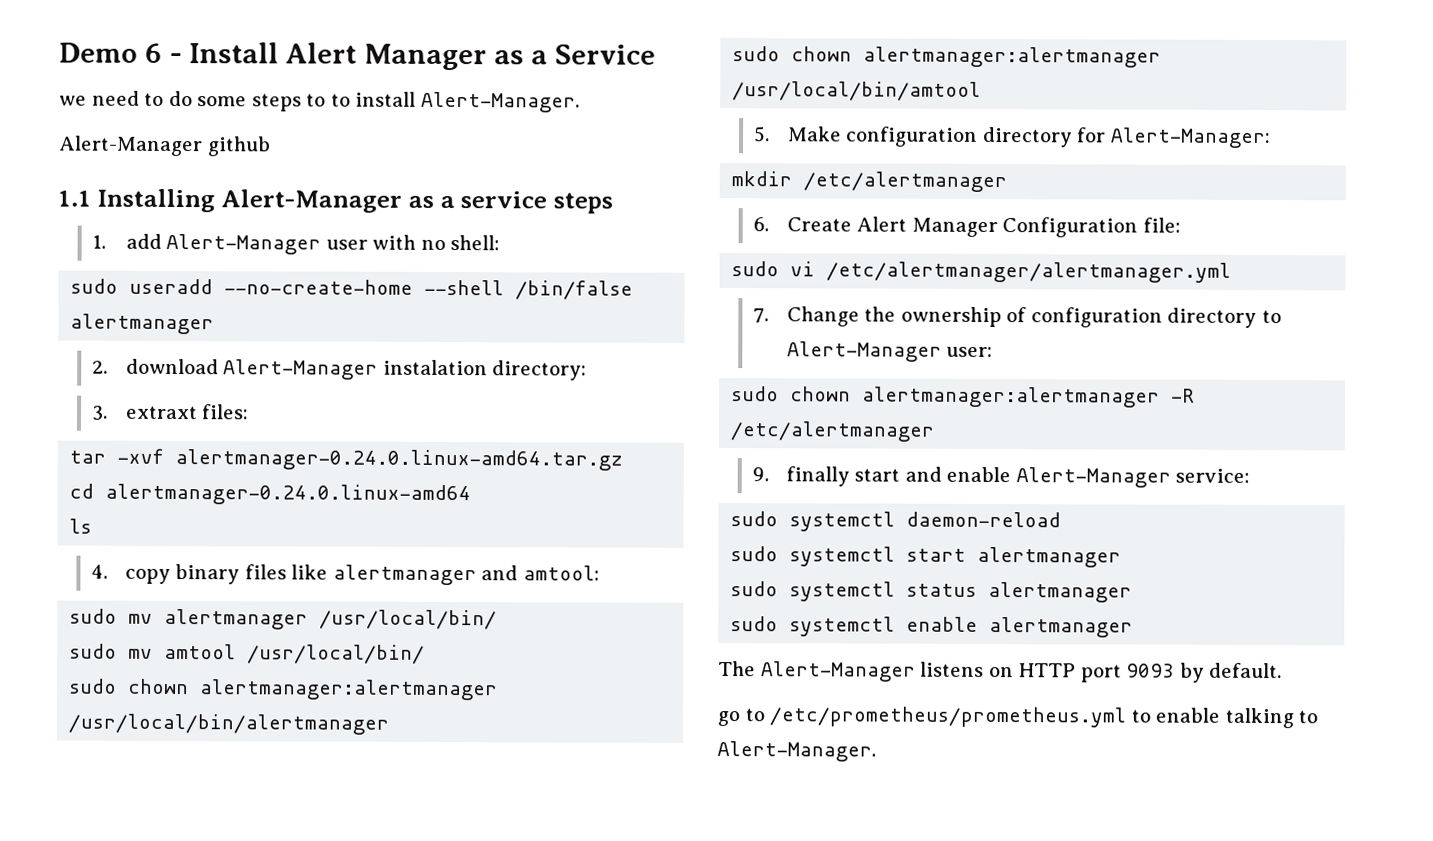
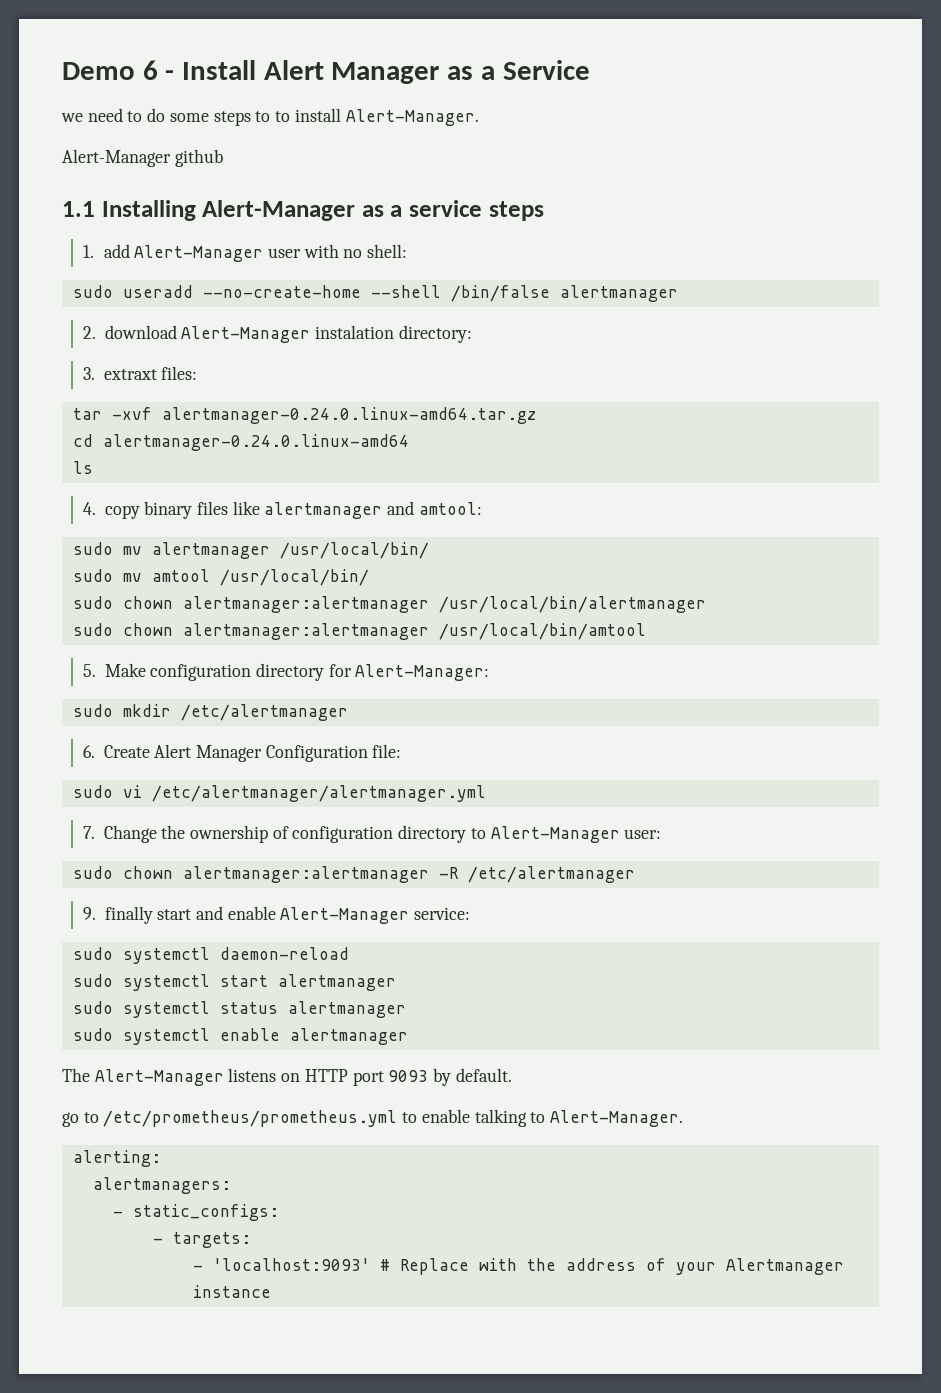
- mkdir /etc/alertmanager
+ sudo mkdir /etc/alertmanager
+ alerting:
+ alertmanagers:
+ - static_configs:
+ - targets:
+ - 'localhost:9093' # Replace with the address of your Alertmanager instance

